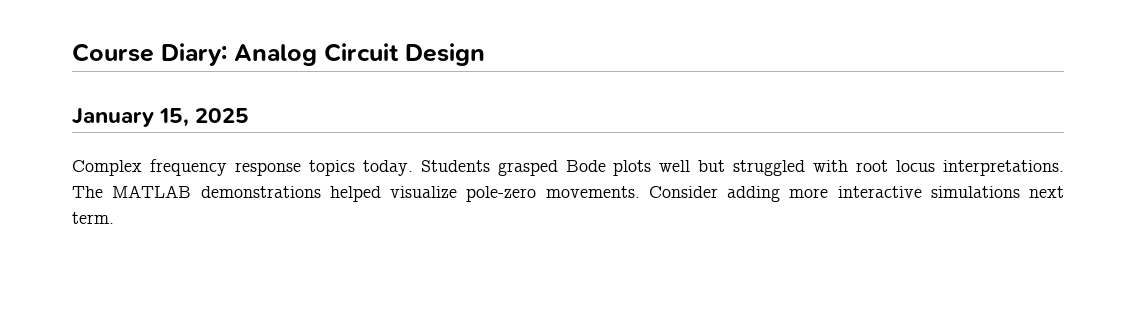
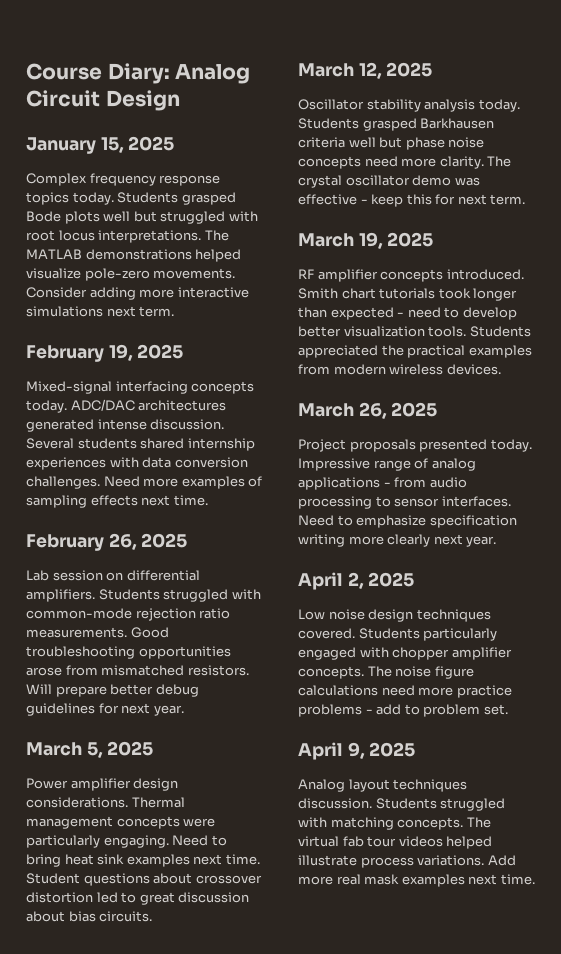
+ February 19, 2025
+ Mixed-signal interfacing concepts today. ADC/DAC architectures generated intense discussion. Several students shared internship experiences with data conversion challenges. Need more examples of sampling effects next time.
+ February 26, 2025
+ Lab session on differential amplifiers. Students struggled with common-mode rejection ratio measurements. Good troubleshooting opportunities arose from mismatched resistors. Will prepare better debug guidelines for next year.
+ March 5, 2025
+ Power amplifier design considerations. Thermal management concepts were particularly engaging. Need to bring heat sink examples next time. Student questions about crossover distortion led to great discussion about bias circuits.
+ March 12, 2025
+ Oscillator stability analysis today. Students grasped Barkhausen criteria well but phase noise concepts need more clarity. The crystal oscillator demo was effective - keep this for next term.
+ March 19, 2025
+ RF amplifier concepts introduced. Smith chart tutorials took longer than expected - need to develop better visualization tools. Students appreciated the practical examples from modern wireless devices.
+ March 26, 2025
+ Project proposals presented today. Impressive range of analog applications - from audio processing to sensor interfaces. Need to emphasize specification writing more clearly next year.
+ April 2, 2025
+ Low noise design techniques covered. Students particularly engaged with chopper amplifier concepts. The noise figure calculations need more practice problems - add to problem set.
+ April 9, 2025
+ Analog layout techniques discussion. Students struggled with matching concepts. The virtual fab tour videos helped illustrate process variations. Add more real mask examples next time.

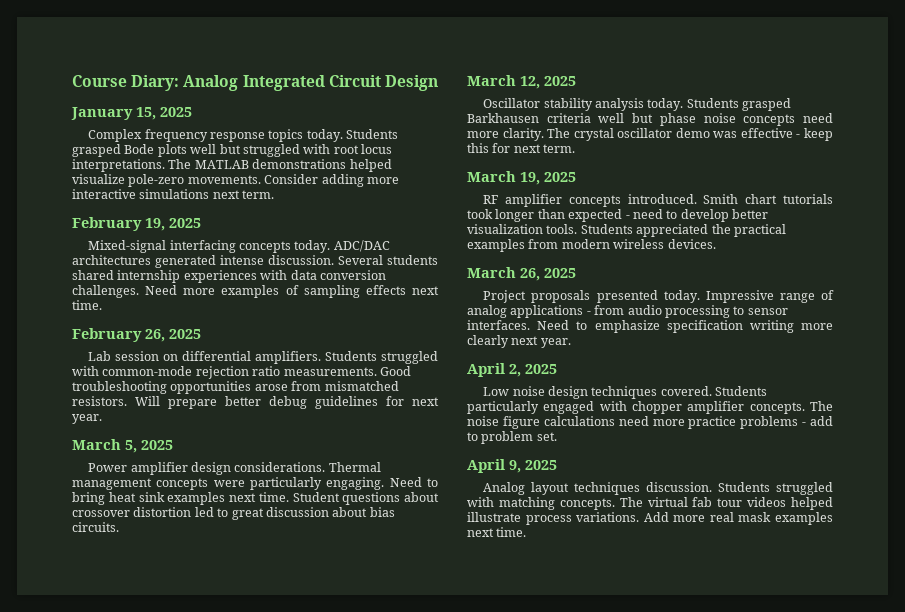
- Course Diary: Analog Circuit Design
+ Course Diary: Analog Integrated Circuit Design

